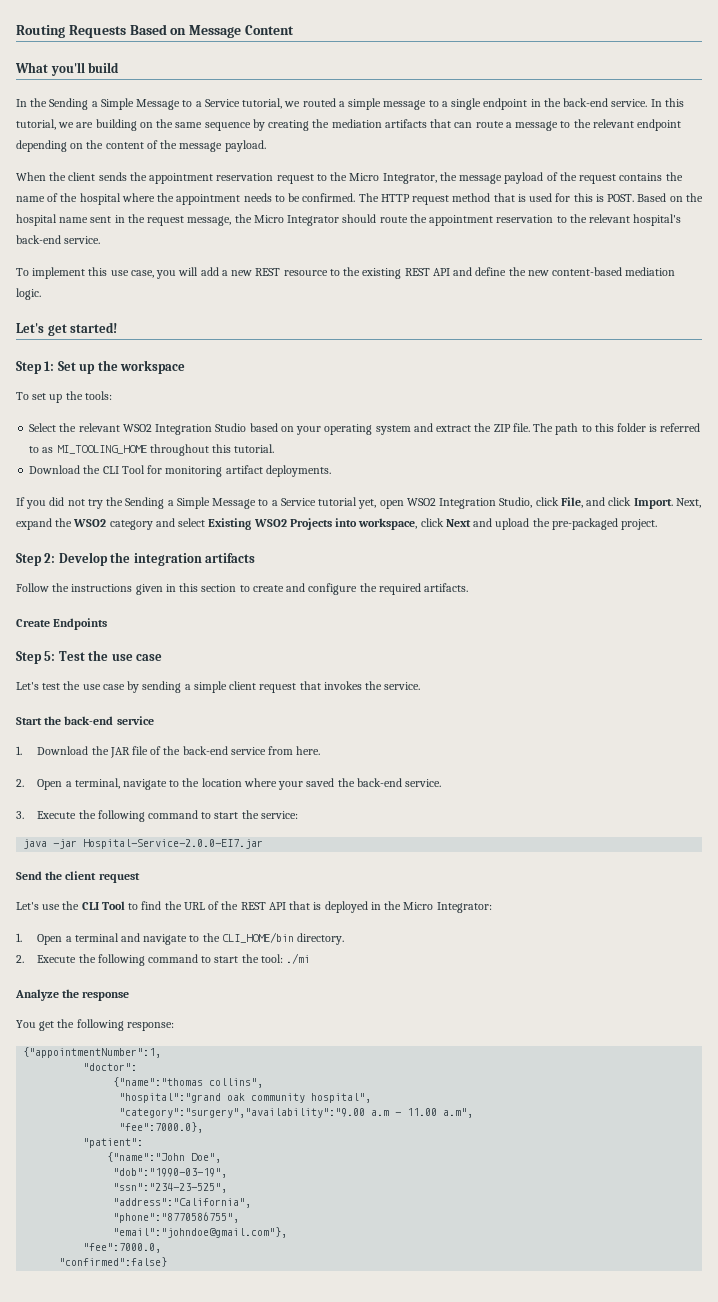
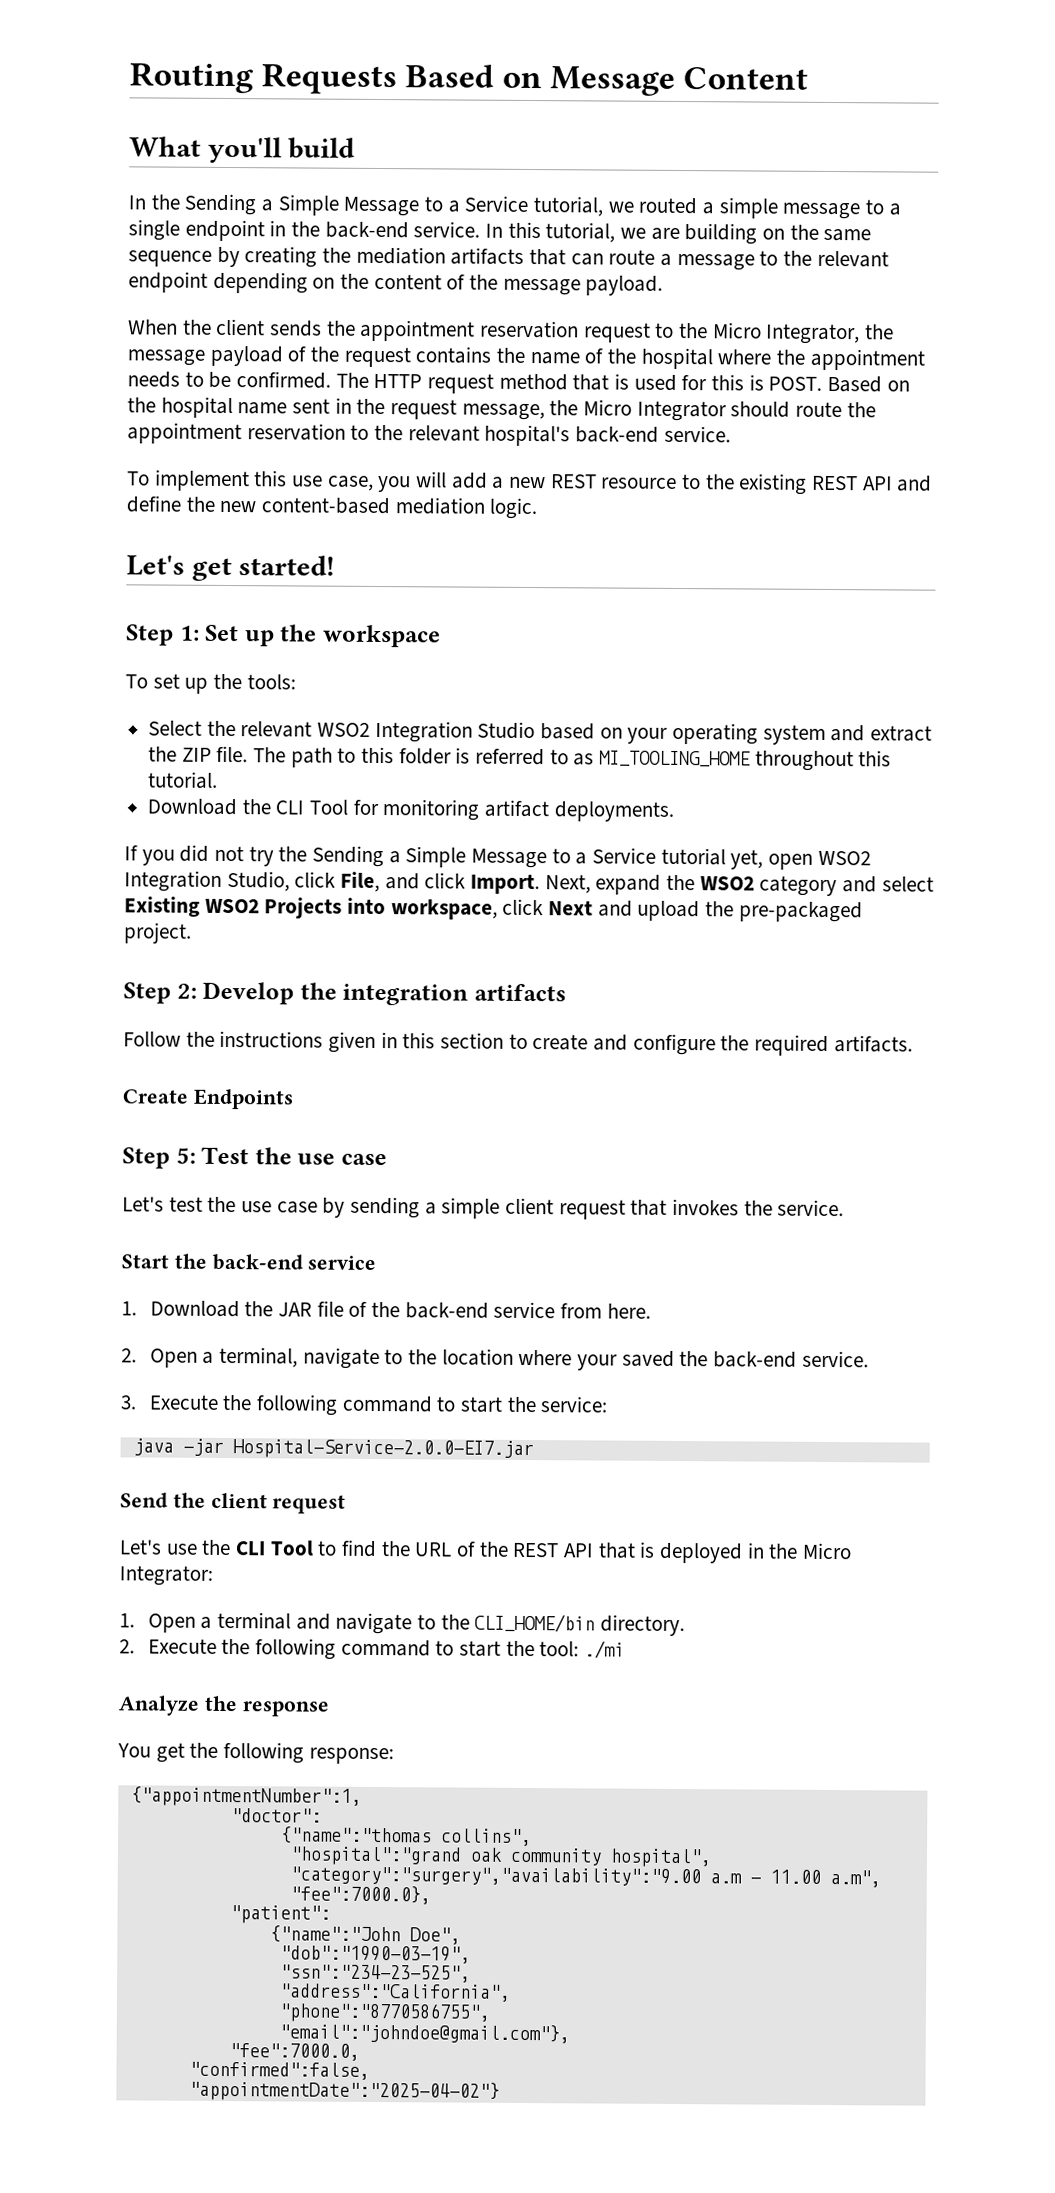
- "confirmed":false}
+ "confirmed":false,
+ "appointmentDate":"2025-04-02"}

